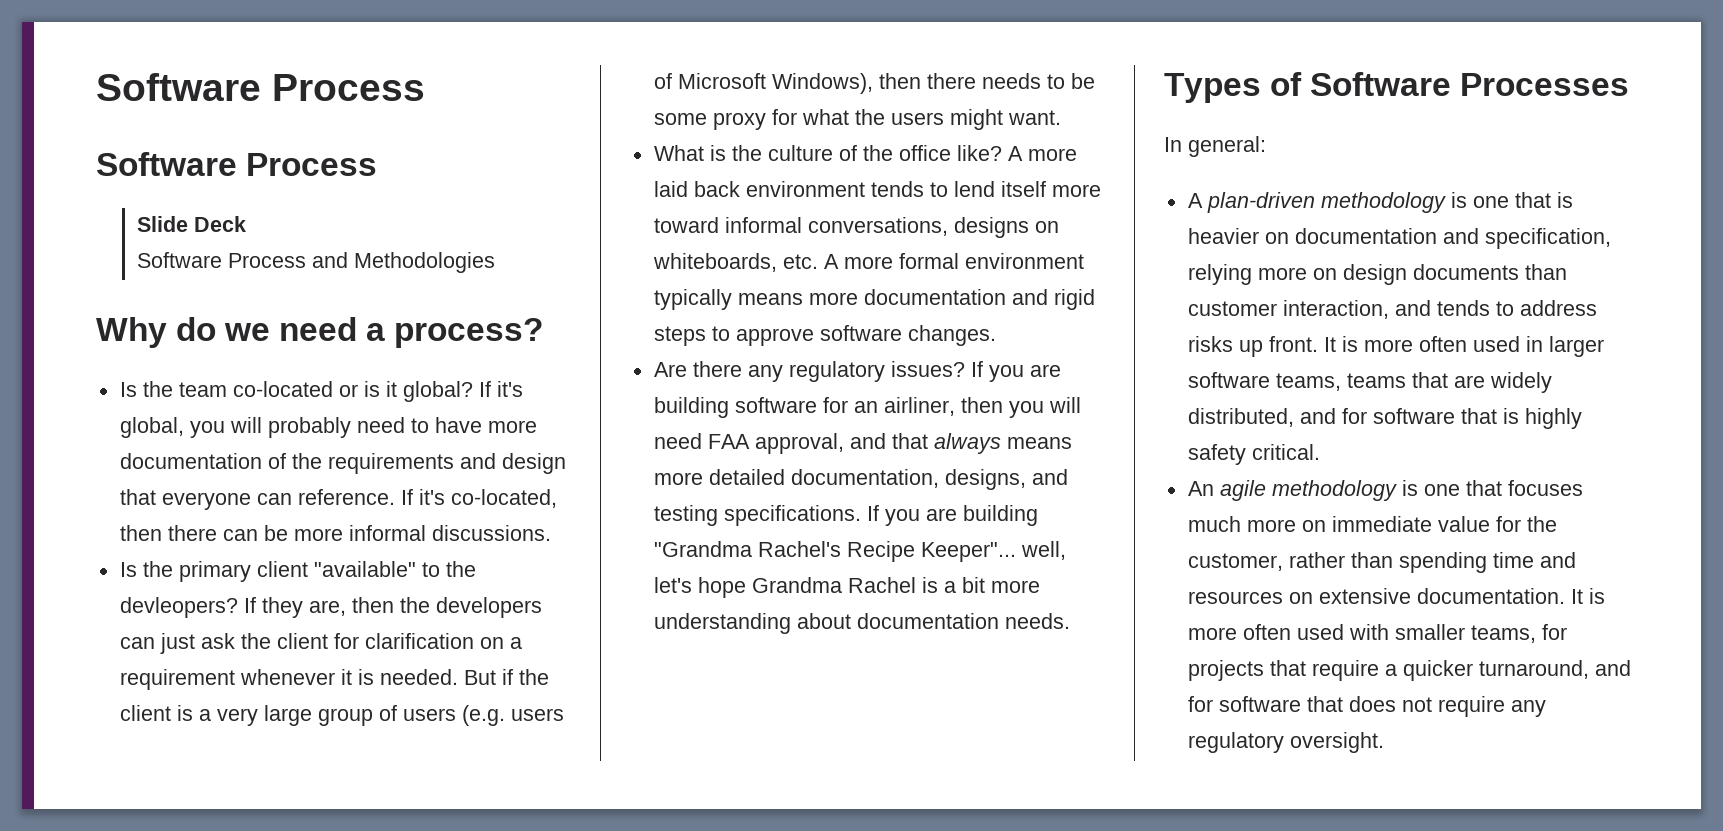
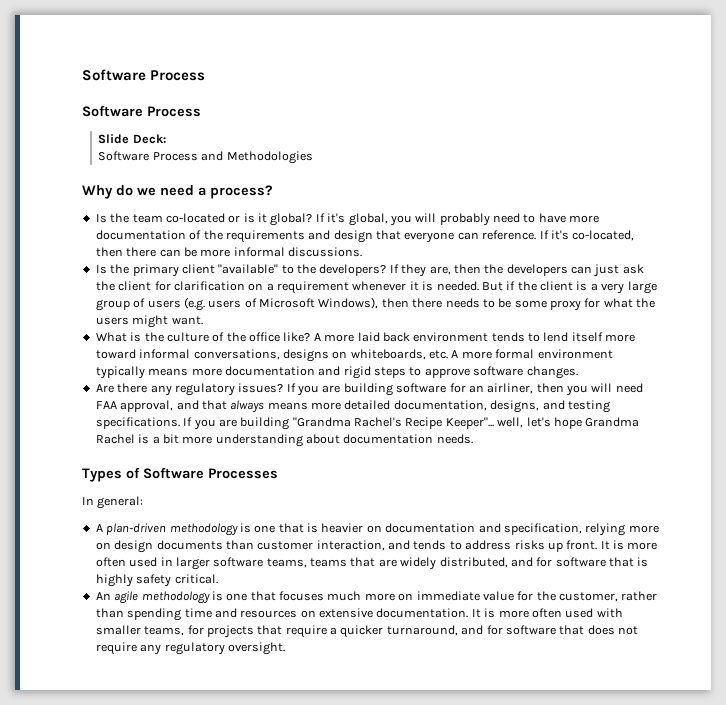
- Slide Deck
+ Slide Deck:
- Is the primary client "available" to the devleopers?
+ Is the primary client "available" to the developers?

